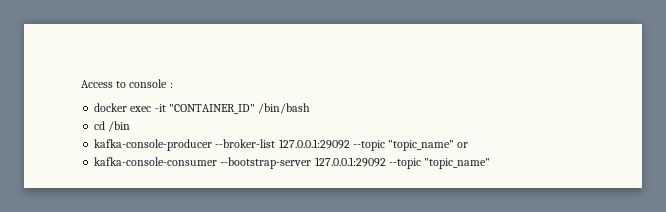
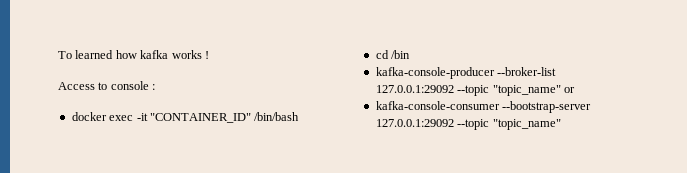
+ To learned how kafka works !

